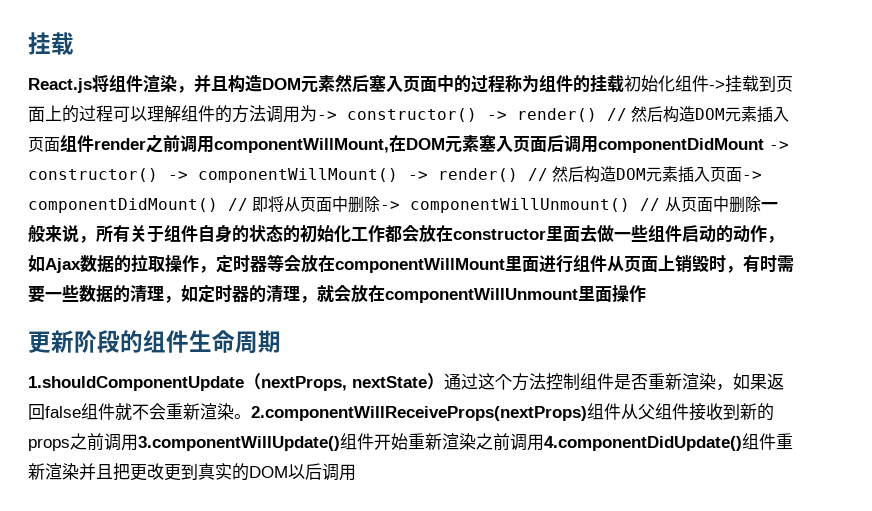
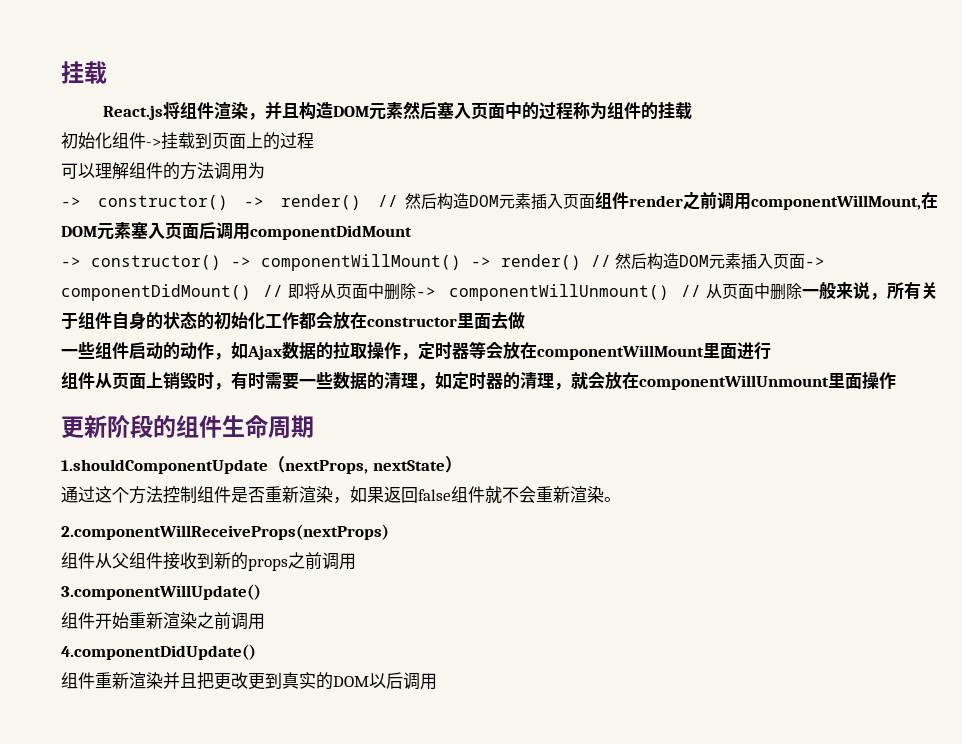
- React.js将组件渲染，并且构造DOM元素然后塞入页面中的过程称为组件的挂载初始化组件->挂载到页面上的过程可以理解组件的方法调用为-> constructor() -> render() // 然后构造DOM元素插入页面组件render之前调用componentWillMount,在DOM元素塞入页面后调用componentDidMount -> constructor() -> componentWillMount() -> render() // 然后构造DOM元素插入页面-> componentDidMount() // 即将从页面中删除-> componentWillUnmount() // 从页面中删除一般来说，所有关于组件自身的状态的初始化工作都会放在constructor里面去做一些组件启动的动作，如Ajax数据的拉取操作，定时器等会放在componentWillMount里面进行组件从页面上销毁时，有时需要一些数据的清理，如定时器的清理，就会放在componentWillUnmount里面操作
+ React.js将组件渲染，并且构造DOM元素然后塞入页面中的过程称为组件的挂载
+ 初始化组件->挂载到页面上的过程
+ 可以理解组件的方法调用为
+ -> constructor() -> render() // 然后构造DOM元素插入页面组件render之前调用componentWillMount,在DOM元素塞入页面后调用componentDidMount
+ -> constructor() -> componentWillMount() -> render() // 然后构造DOM元素插入页面-> componentDidMount() // 即将从页面中删除-> componentWillUnmount() // 从页面中删除一般来说，所有关于组件自身的状态的初始化工作都会放在constructor里面去做
+ 一些组件启动的动作，如Ajax数据的拉取操作，定时器等会放在componentWillMount里面进行
+ 组件从页面上销毁时，有时需要一些数据的清理，如定时器的清理，就会放在componentWillUnmount里面操作
- 1.shouldComponentUpdate（nextProps, nextState）通过这个方法控制组件是否重新渲染，如果返回false组件就不会重新渲染。2.componentWillReceiveProps(nextProps)组件从父组件接收到新的props之前调用3.componentWillUpdate()组件开始重新渲染之前调用4.componentDidUpdate()组件重新渲染并且把更改更到真实的DOM以后调用
+ 1.shouldComponentUpdate（nextProps, nextState）
+ 通过这个方法控制组件是否重新渲染，如果返回false组件就不会重新渲染。
+ 2.componentWillReceiveProps(nextProps)
+ 组件从父组件接收到新的props之前调用
+ 3.componentWillUpdate()
+ 组件开始重新渲染之前调用
+ 4.componentDidUpdate()
+ 组件重新渲染并且把更改更到真实的DOM以后调用

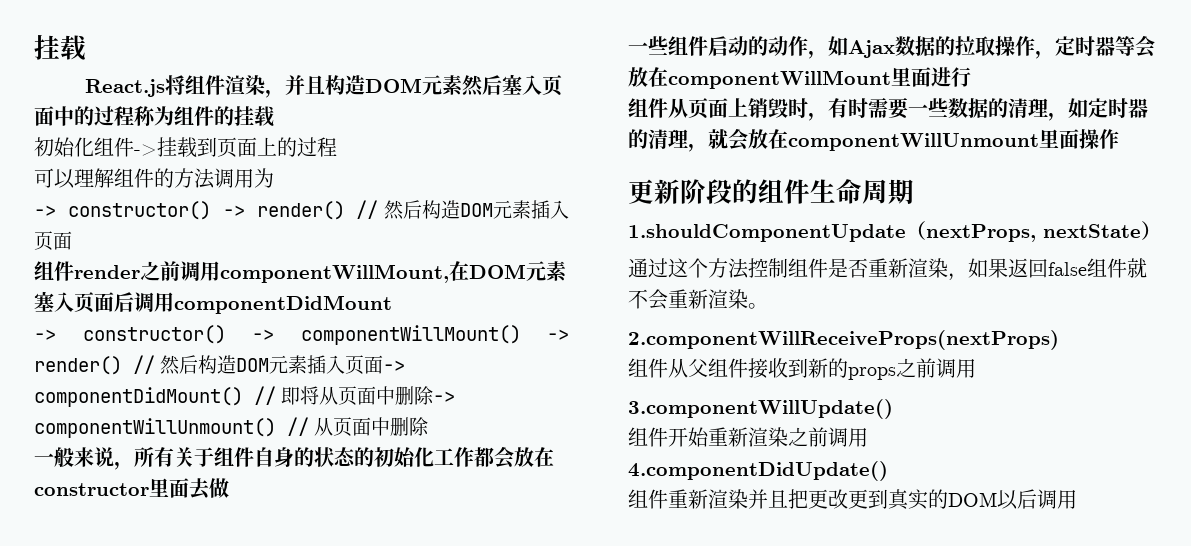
- -> constructor() -> render() // 然后构造DOM元素插入页面组件render之前调用componentWillMount,在DOM元素塞入页面后调用componentDidMount
+ -> constructor() -> render() // 然后构造DOM元素插入页面
+ 组件render之前调用componentWillMount,在DOM元素塞入页面后调用componentDidMount
- -> constructor() -> componentWillMount() -> render() // 然后构造DOM元素插入页面-> componentDidMount() // 即将从页面中删除-> componentWillUnmount() // 从页面中删除一般来说，所有关于组件自身的状态的初始化工作都会放在constructor里面去做
+ -> constructor() -> componentWillMount() -> render() // 然后构造DOM元素插入页面-> componentDidMount() // 即将从页面中删除-> componentWillUnmount() // 从页面中删除
+ 一般来说，所有关于组件自身的状态的初始化工作都会放在constructor里面去做

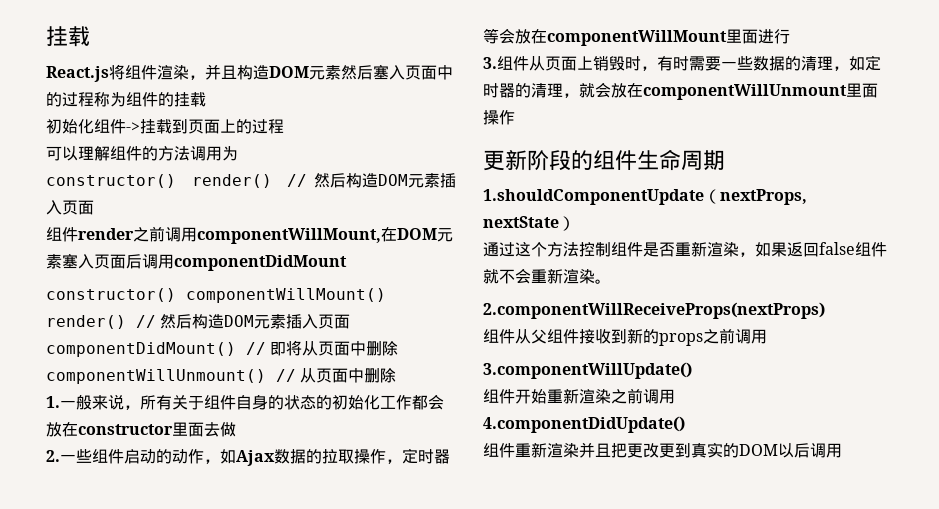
- -> constructor() -> render() // 然后构造DOM元素插入页面
+ constructor() render() // 然后构造DOM元素插入页面
- -> constructor() -> componentWillMount() -> render() // 然后构造DOM元素插入页面-> componentDidMount() // 即将从页面中删除-> componentWillUnmount() // 从页面中删除
+ constructor() componentWillMount() render() // 然后构造DOM元素插入页面componentDidMount() // 即将从页面中删除componentWillUnmount() // 从页面中删除
- 一般来说，所有关于组件自身的状态的初始化工作都会放在constructor里面去做
+ 1.一般来说，所有关于组件自身的状态的初始化工作都会放在constructor里面去做
- 一些组件启动的动作，如Ajax数据的拉取操作，定时器等会放在componentWillMount里面进行
+ 2.一些组件启动的动作，如Ajax数据的拉取操作，定时器等会放在componentWillMount里面进行
- 组件从页面上销毁时，有时需要一些数据的清理，如定时器的清理，就会放在componentWillUnmount里面操作
+ 3.组件从页面上销毁时，有时需要一些数据的清理，如定时器的清理，就会放在componentWillUnmount里面操作

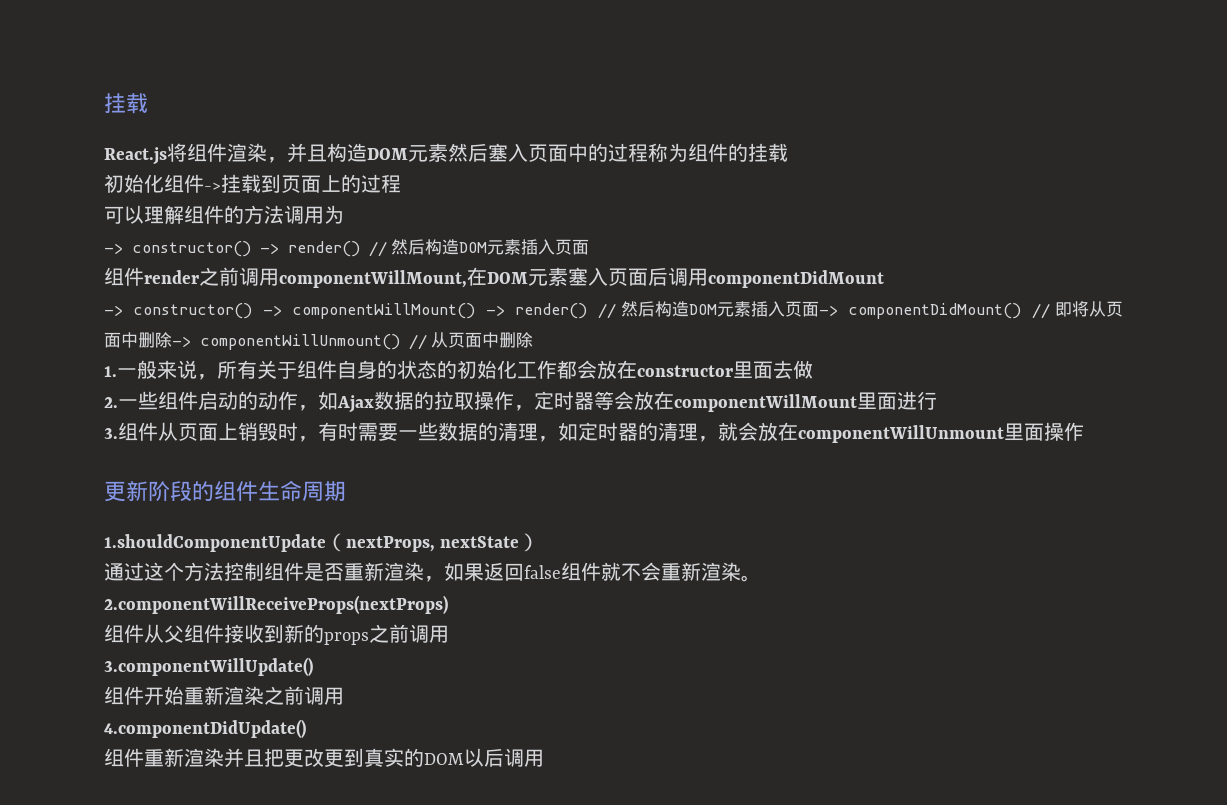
- constructor() render() // 然后构造DOM元素插入页面
+ -> constructor() -> render() // 然后构造DOM元素插入页面
- constructor() componentWillMount() render() // 然后构造DOM元素插入页面componentDidMount() // 即将从页面中删除componentWillUnmount() // 从页面中删除
+ -> constructor() -> componentWillMount() -> render() // 然后构造DOM元素插入页面-> componentDidMount() // 即将从页面中删除-> componentWillUnmount() // 从页面中删除

